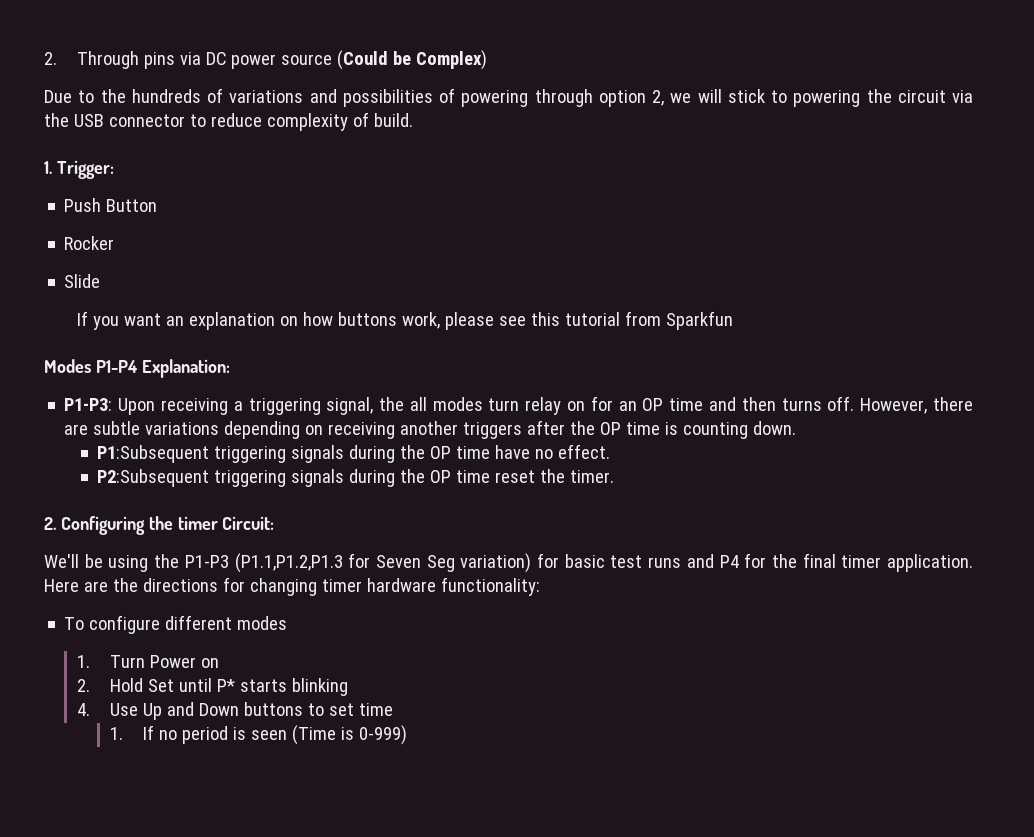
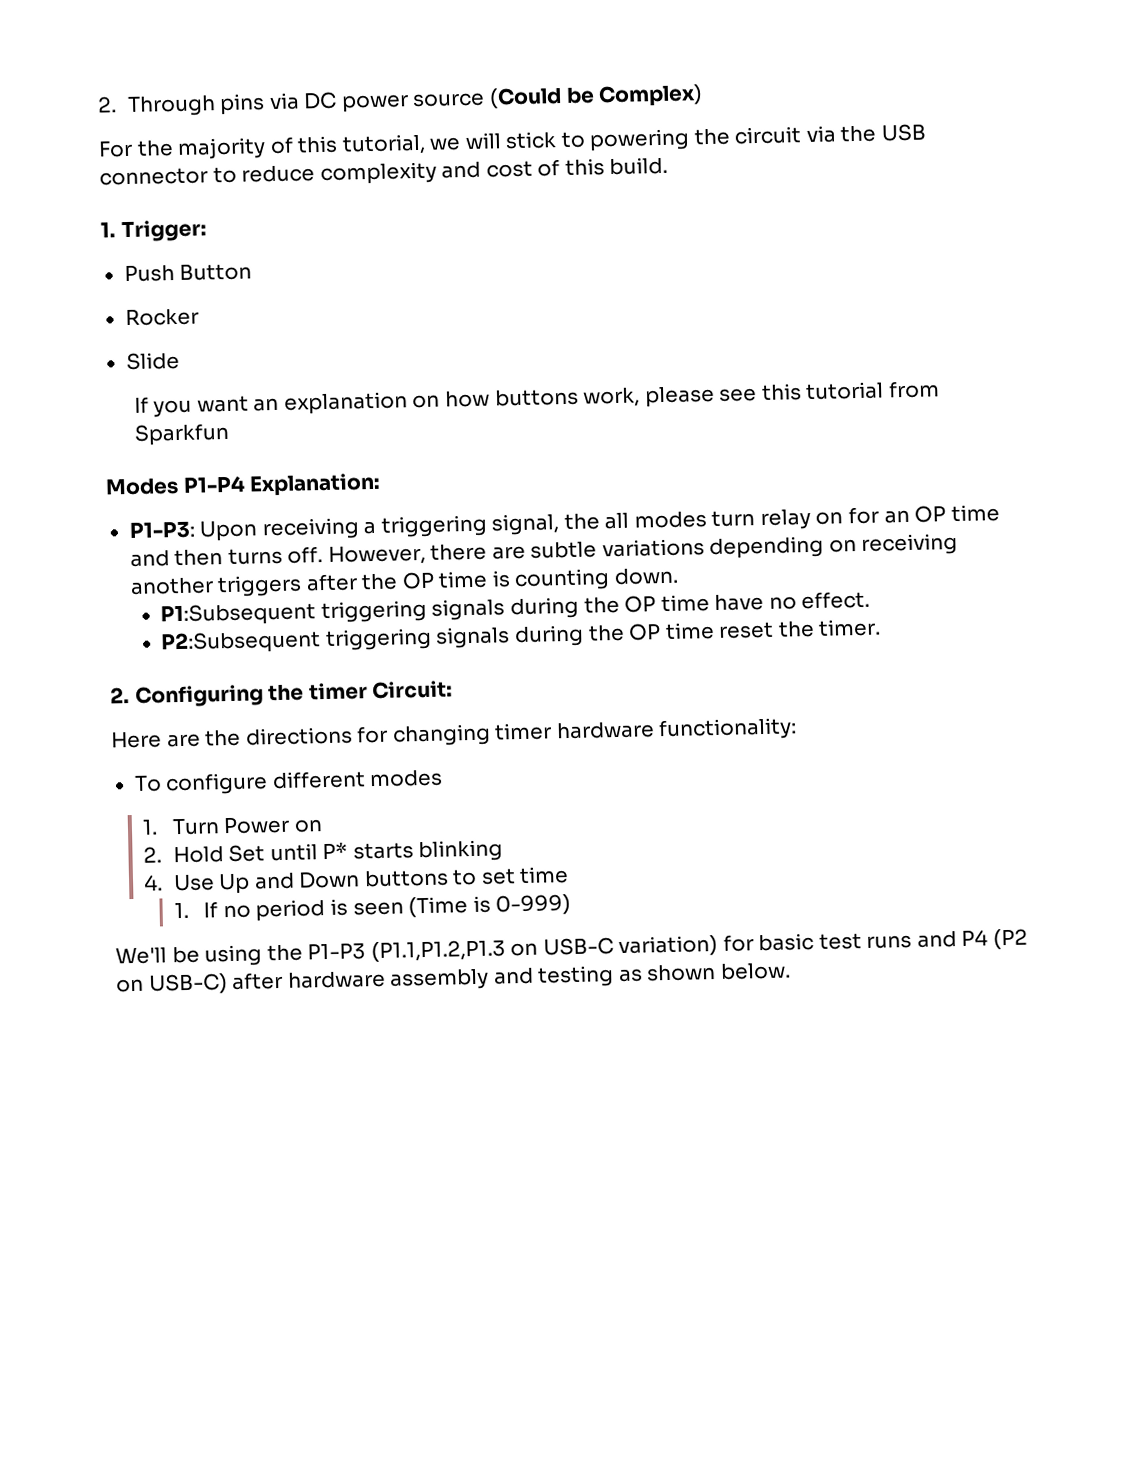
- Due to the hundreds of variations and possibilities of powering through option 2, we will stick to powering the circuit via the USB connector to reduce complexity of build.
+ For the majority of this tutorial, we will stick to powering the circuit via the USB connector to reduce complexity and cost of this build.
- We'll be using the P1-P3 (P1.1,P1.2,P1.3 for Seven Seg variation) for basic test runs and P4 for the final timer application.
+ We'll be using the P1-P3 (P1.1,P1.2,P1.3 on USB-C variation) for basic test runs and P4 (P2 on USB-C) after hardware assembly and testing as shown below.

